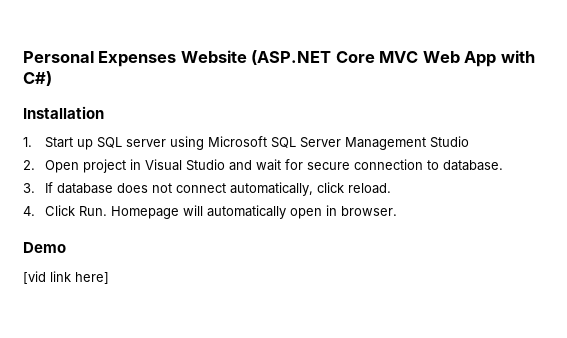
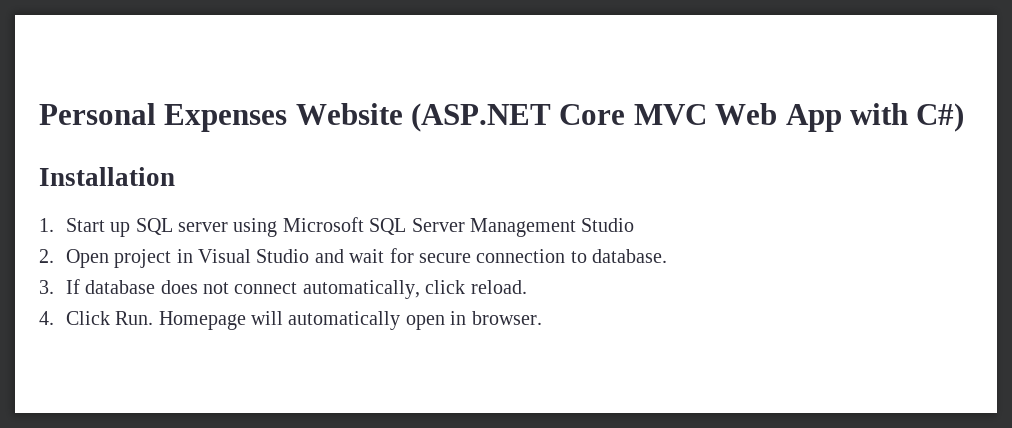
- Demo
- [vid link here]

